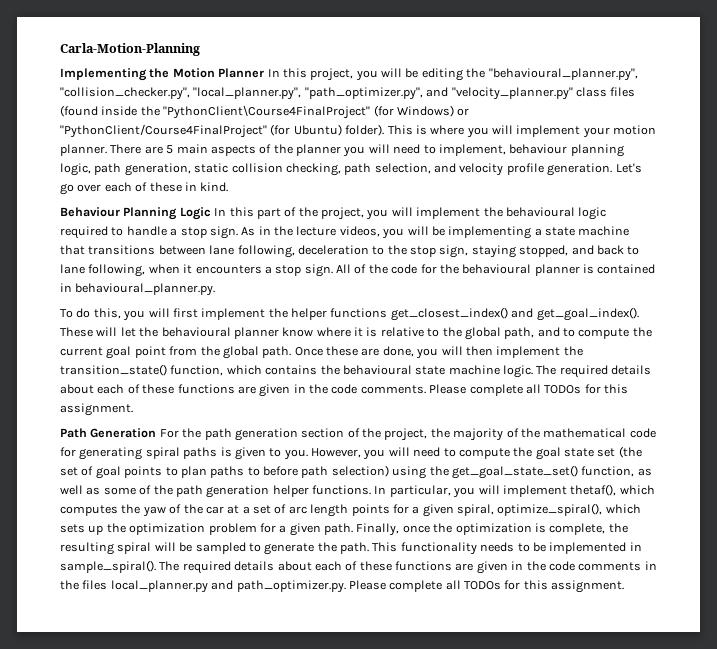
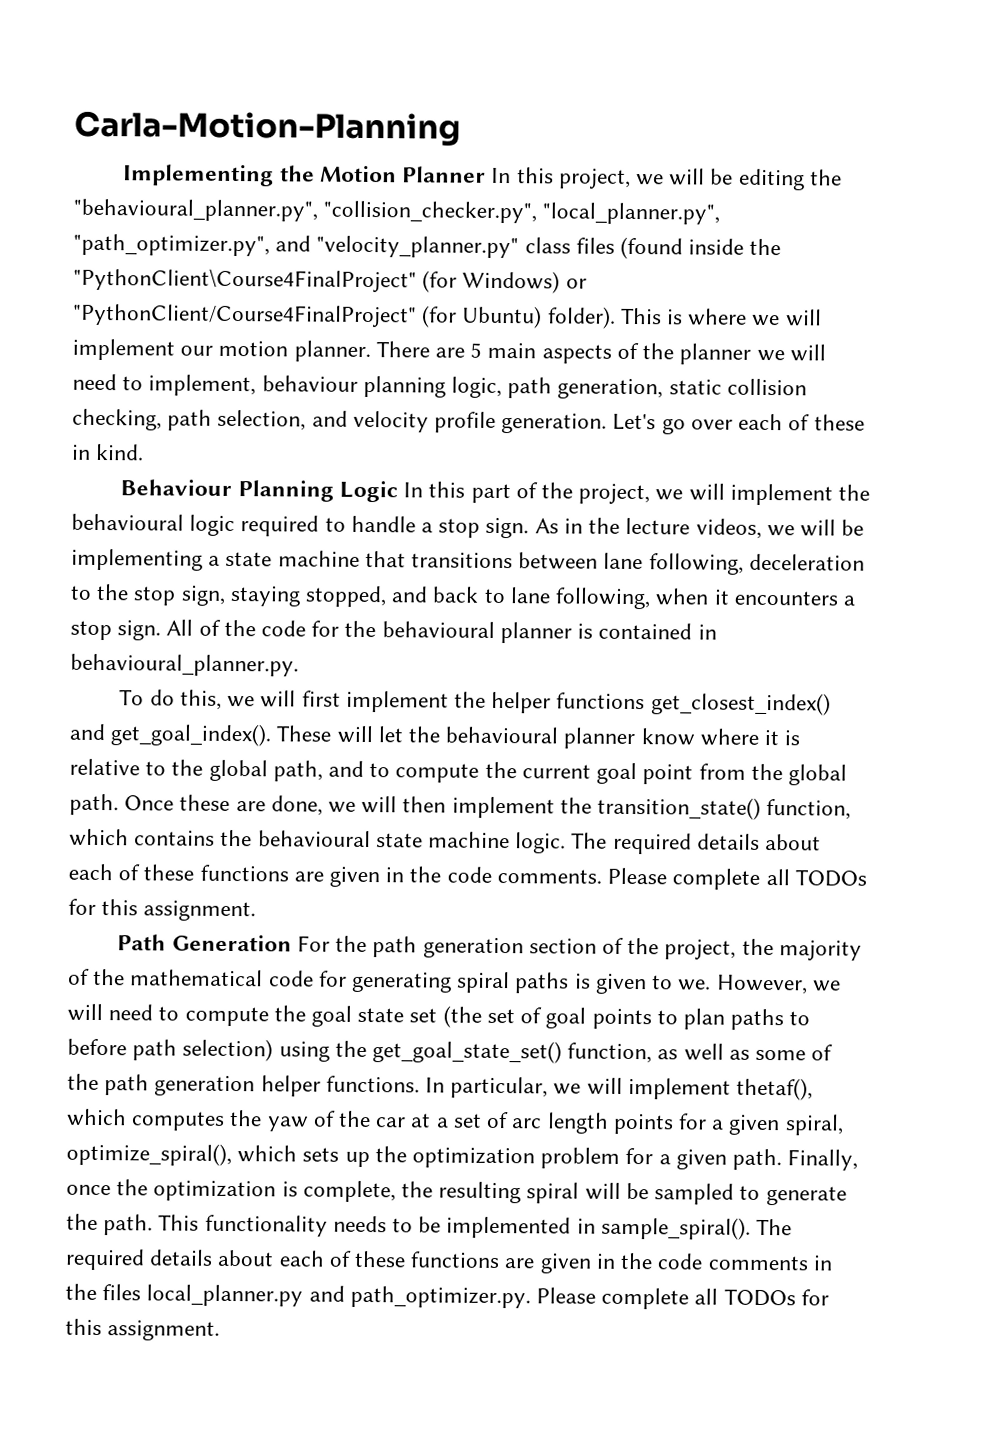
- Implementing the Motion Planner In this project, you will be editing the "behavioural_planner.py", "collision_checker.py", "local_planner.py", "path_optimizer.py", and "velocity_planner.py" class files (found inside the "PythonClient\Course4FinalProject" (for Windows) or "PythonClient/Course4FinalProject" (for Ubuntu) folder).
+ Implementing the Motion Planner In this project, we will be editing the "behavioural_planner.py", "collision_checker.py", "local_planner.py", "path_optimizer.py", and "velocity_planner.py" class files (found inside the "PythonClient\Course4FinalProject" (for Windows) or "PythonClient/Course4FinalProject" (for Ubuntu) folder).
- This is where you will implement your motion planner.
+ This is where we will implement our motion planner.
- There are 5 main aspects of the planner you will need to implement, behaviour planning logic, path generation, static collision checking, path selection, and velocity profile generation.
+ There are 5 main aspects of the planner we will need to implement, behaviour planning logic, path generation, static collision checking, path selection, and velocity profile generation.
- Behaviour Planning Logic In this part of the project, you will implement the behavioural logic required to handle a stop sign.
+ Behaviour Planning Logic In this part of the project, we will implement the behavioural logic required to handle a stop sign.
- As in the lecture videos, you will be implementing a state machine that transitions between lane following, deceleration to the stop sign, staying stopped, and back to lane following, when it encounters a stop sign.
+ As in the lecture videos, we will be implementing a state machine that transitions between lane following, deceleration to the stop sign, staying stopped, and back to lane following, when it encounters a stop sign.
- To do this, you will first implement the helper functions get_closest_index() and get_goal_index().
+ To do this, we will first implement the helper functions get_closest_index() and get_goal_index().
- Once these are done, you will then implement the transition_state() function, which contains the behavioural state machine logic.
+ Once these are done, we will then implement the transition_state() function, which contains the behavioural state machine logic.
- Path Generation For the path generation section of the project, the majority of the mathematical code for generating spiral paths is given to you. However, you will need to compute the goal state set (the set of goal points to plan paths to before path selection) using the get_goal_state_set() function, as well as some of the path generation helper functions.
+ Path Generation For the path generation section of the project, the majority of the mathematical code for generating spiral paths is given to we. However, we will need to compute the goal state set (the set of goal points to plan paths to before path selection) using the get_goal_state_set() function, as well as some of the path generation helper functions.
- In particular, you will implement thetaf(), which computes the yaw of the car at a set of arc length points for a given spiral, optimize_spiral(), which sets up the optimization problem for a given path.
+ In particular, we will implement thetaf(), which computes the yaw of the car at a set of arc length points for a given spiral, optimize_spiral(), which sets up the optimization problem for a given path.

